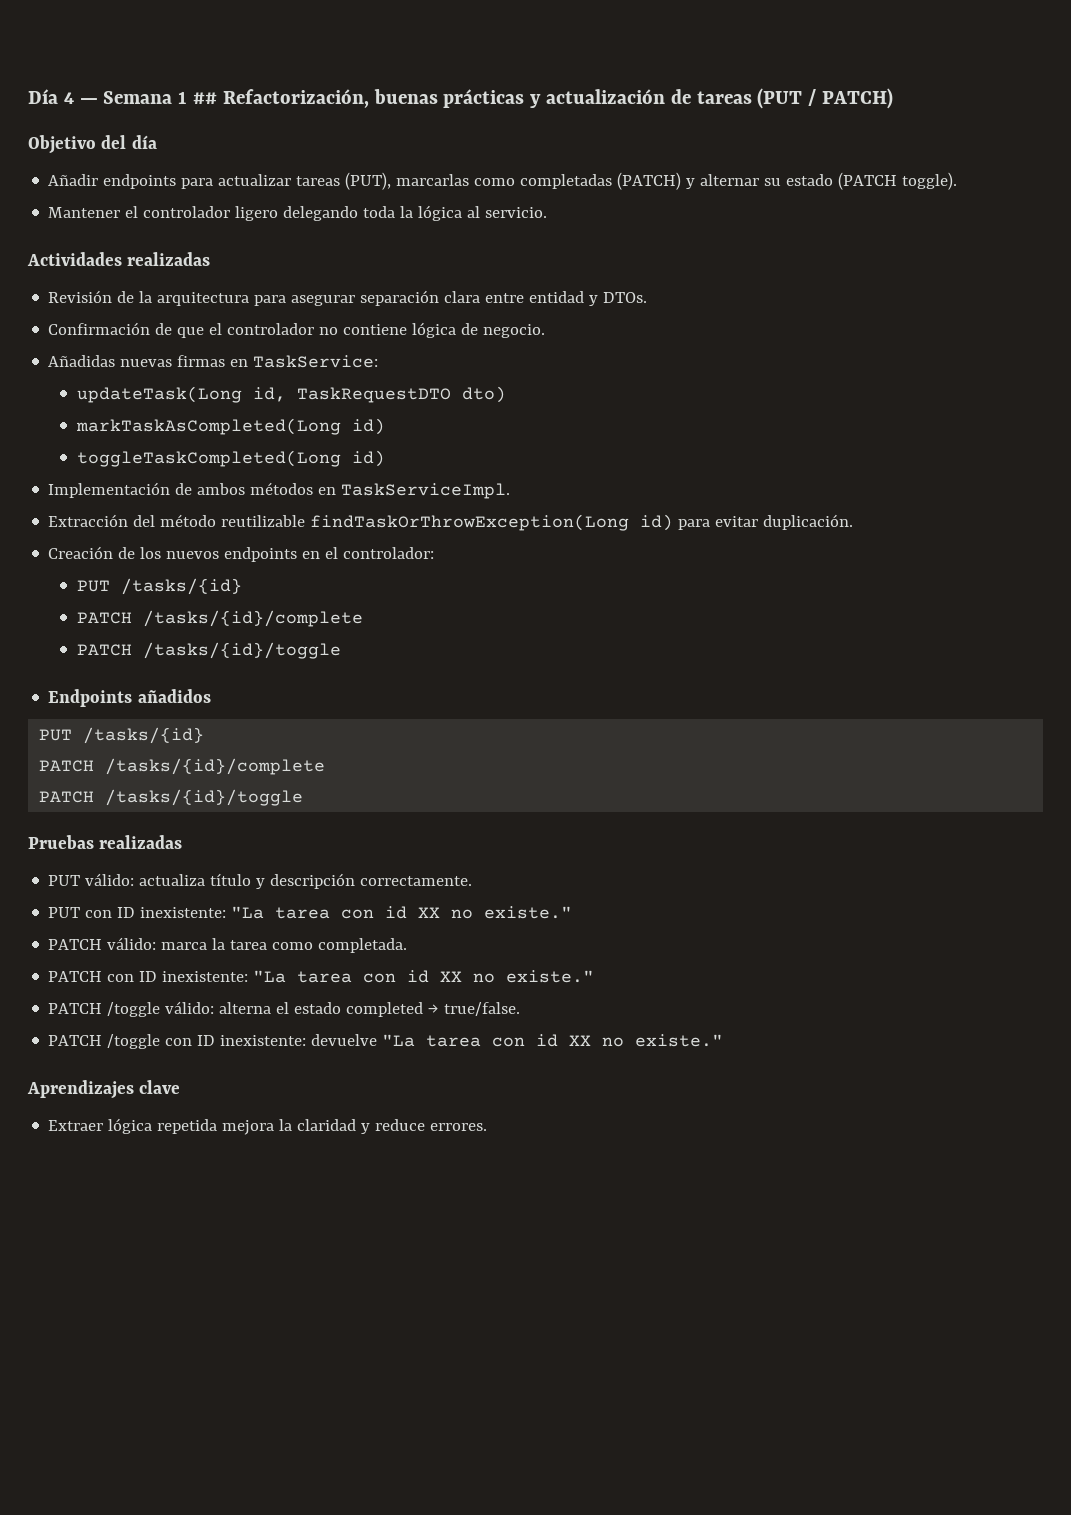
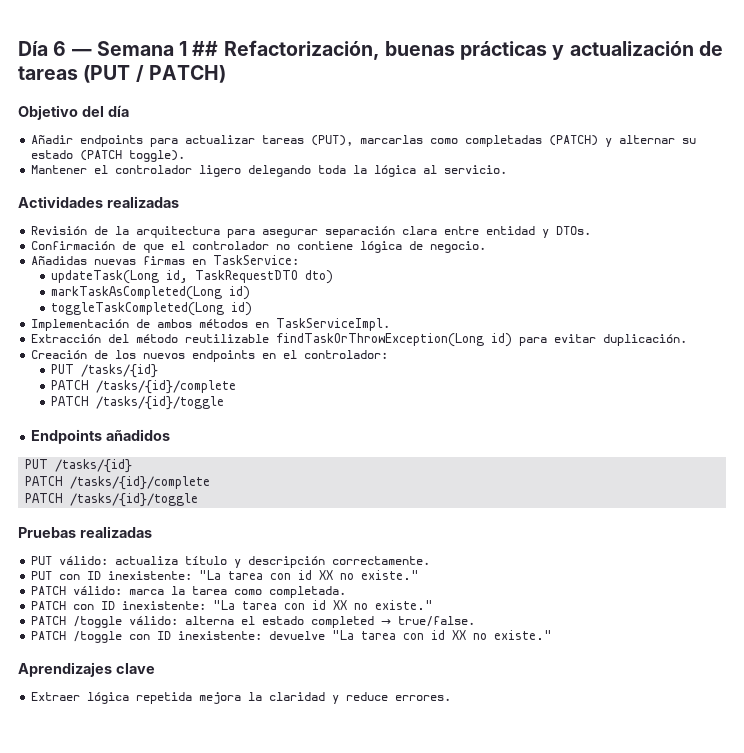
- Día 4 — Semana 1 ## Refactorización, buenas prácticas y actualización de tareas (PUT / PATCH)
+ Día 6 — Semana 1 ## Refactorización, buenas prácticas y actualización de tareas (PUT / PATCH)

